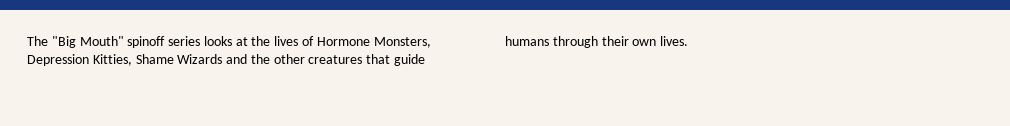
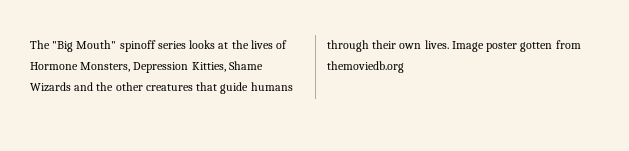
+ Image poster gotten from themoviedb.org

